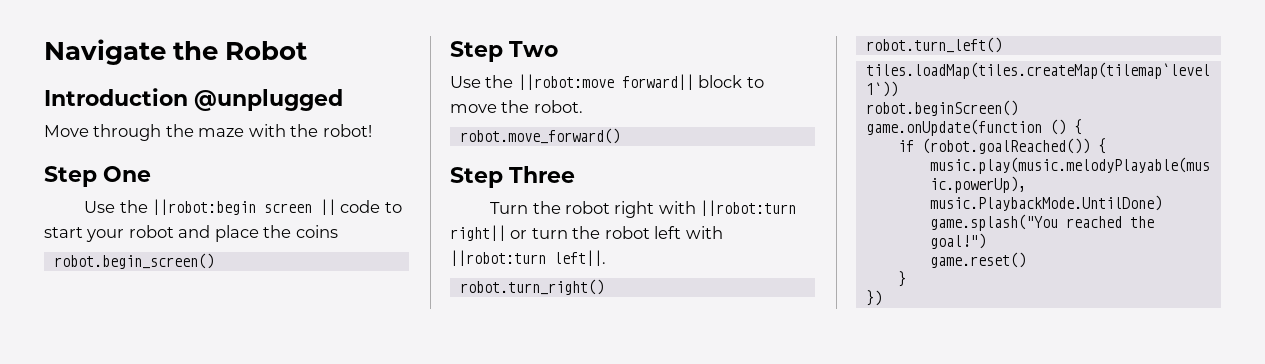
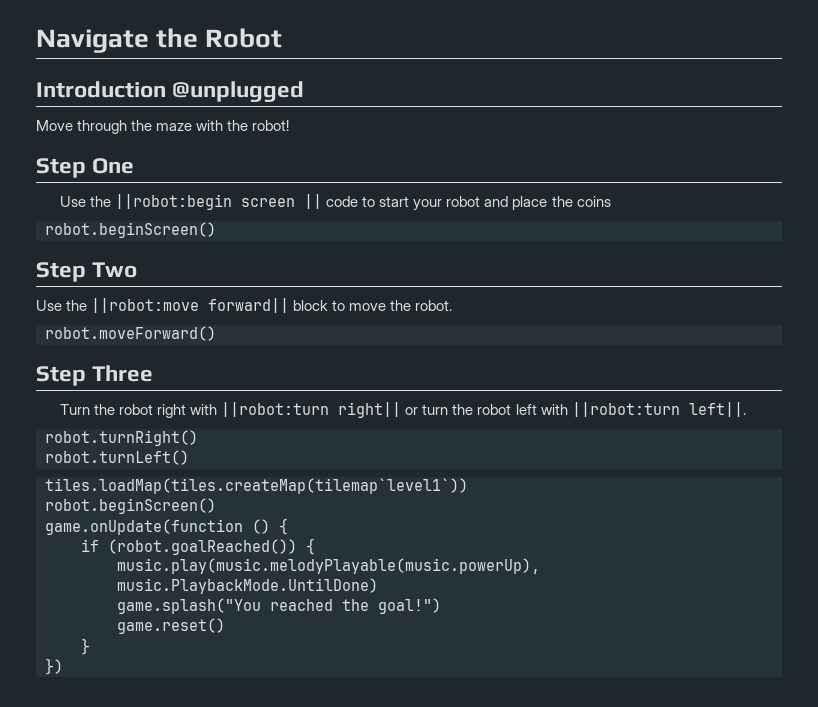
  Use the ||robot:begin screen || code to start your robot and place the coins
- robot.begin_screen()
+ robot.beginScreen()
- robot.move_forward()
+ robot.moveForward()
- robot.turn_right()
- robot.turn_left()
+ robot.turnRight()
+ robot.turnLeft()

